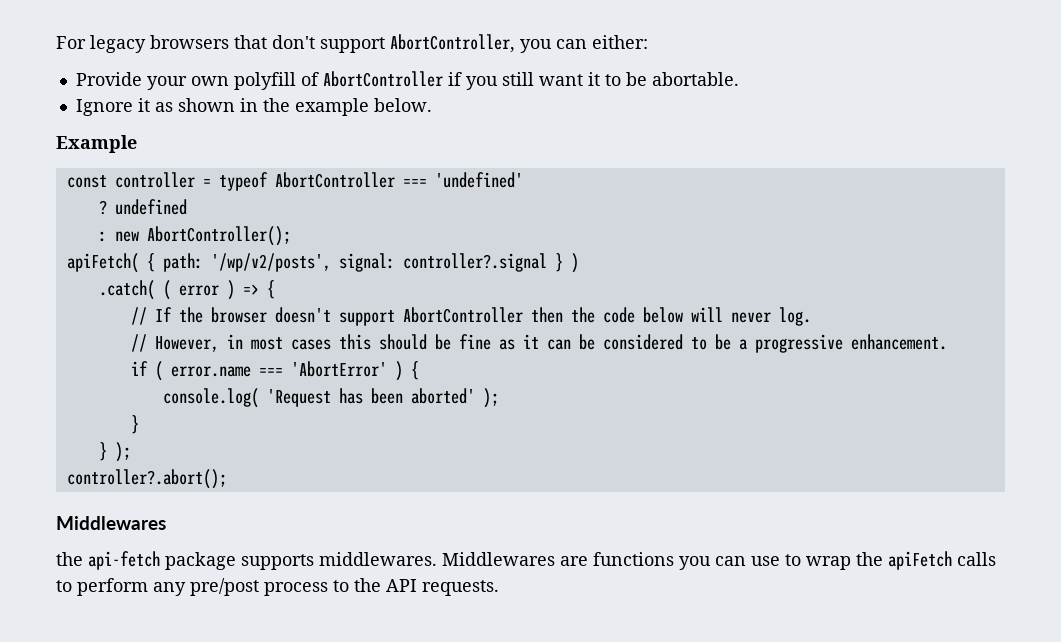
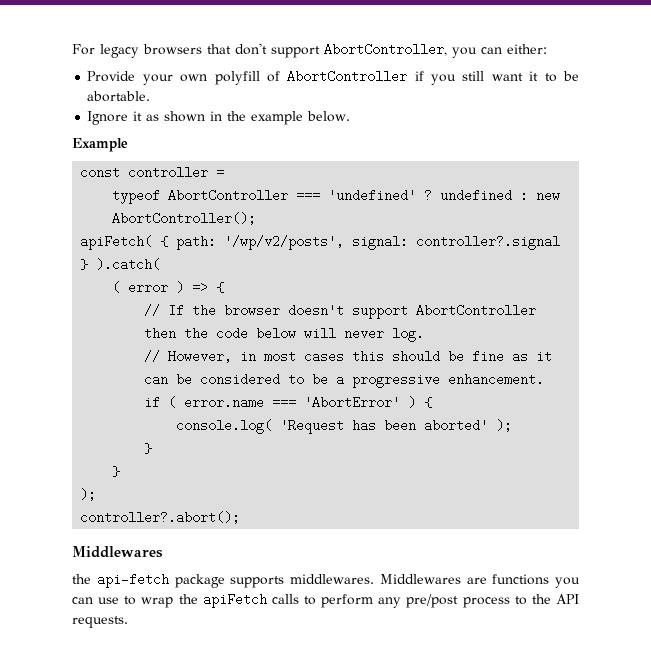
- const controller = typeof AbortController === 'undefined'
- ? undefined
- : new AbortController();
+ const controller =
+ typeof AbortController === 'undefined' ? undefined : new AbortController();
- apiFetch( { path: '/wp/v2/posts', signal: controller?.signal } )
- .catch( ( error ) => {
+ apiFetch( { path: '/wp/v2/posts', signal: controller?.signal } ).catch(
+ ( error ) => {
  console.log( 'Request has been aborted' );
  }
- } );
+ }
+ );

